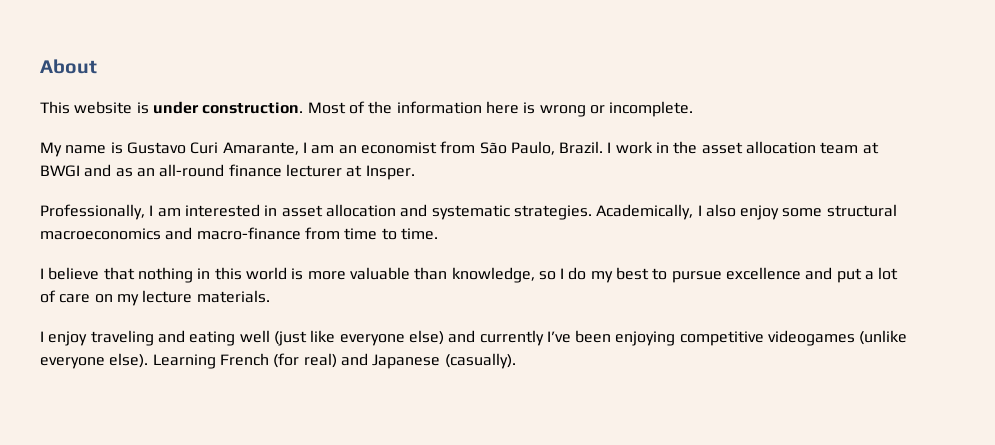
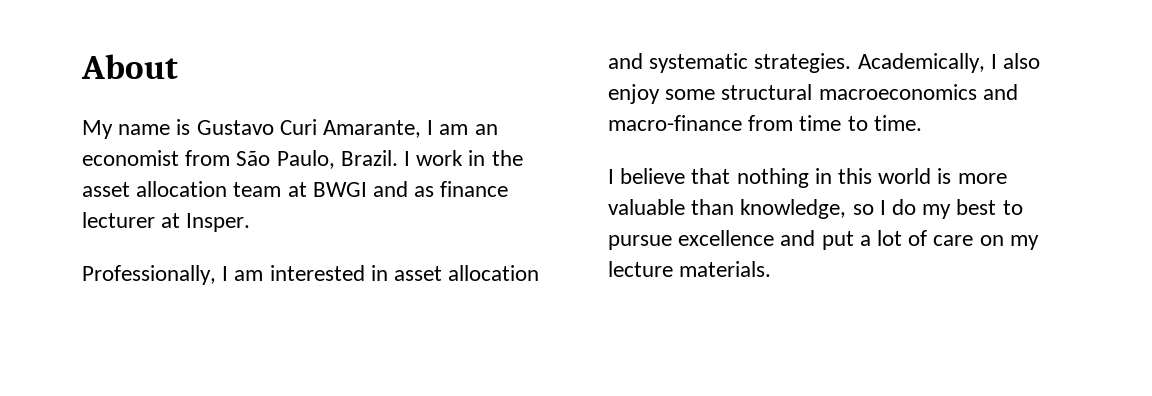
- This website is under construction. Most of the information here is wrong or incomplete.
- I work in the asset allocation team at BWGI and as an all-round finance lecturer at Insper.
+ I work in the asset allocation team at BWGI and as finance lecturer at Insper.
- I enjoy traveling and eating well (just like everyone else) and currently I’ve been enjoying competitive videogames (unlike everyone else). Learning French (for real) and Japanese (casually).

